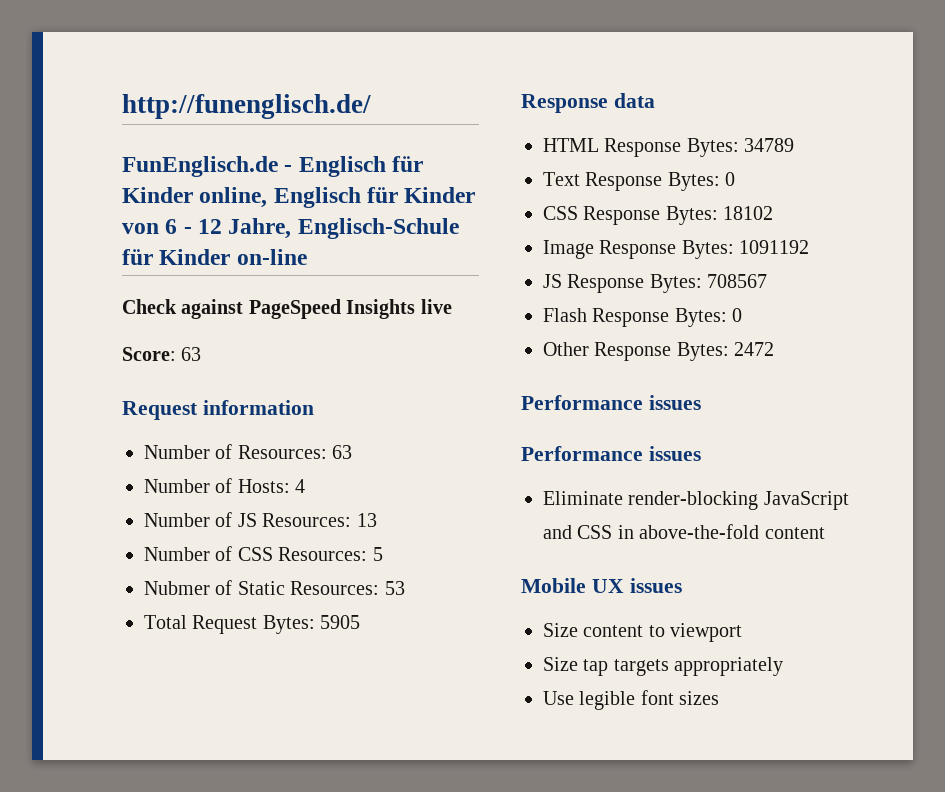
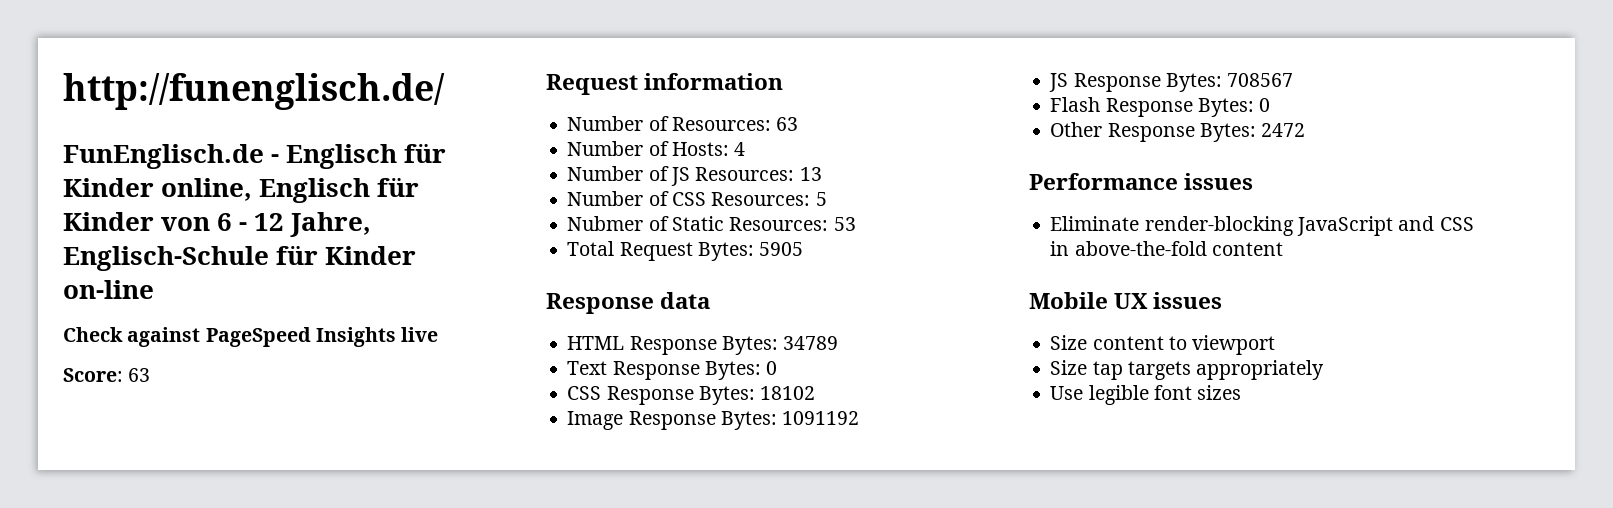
  Other Response Bytes: 2472
- Performance issues

